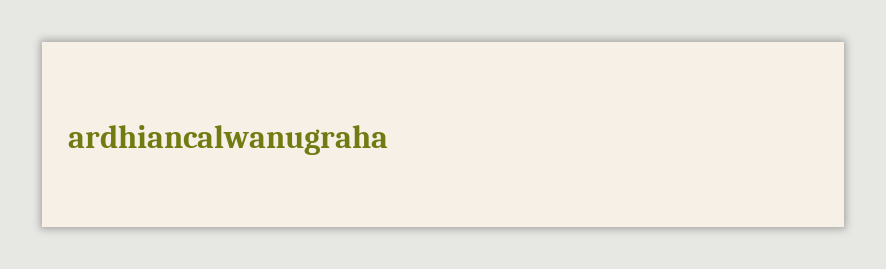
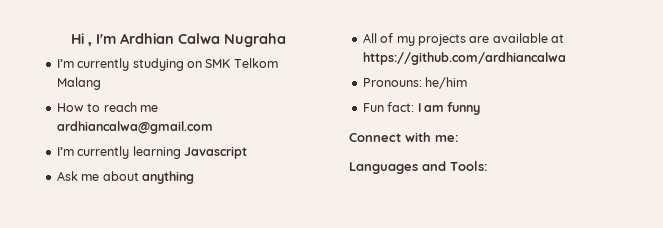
- ardhiancalwanugraha
+ Hi , I'm Ardhian Calwa Nugraha
+ I’m currently studying on SMK Telkom Malang
+ How to reach me ardhiancalwa@gmail.com
+ I’m currently learning Javascript
+ Ask me about anything
+ All of my projects are available at https://github.com/ardhiancalwa
+ Pronouns: he/him
+ Fun fact: I am funny
+ Connect with me:
+ Languages and Tools:

